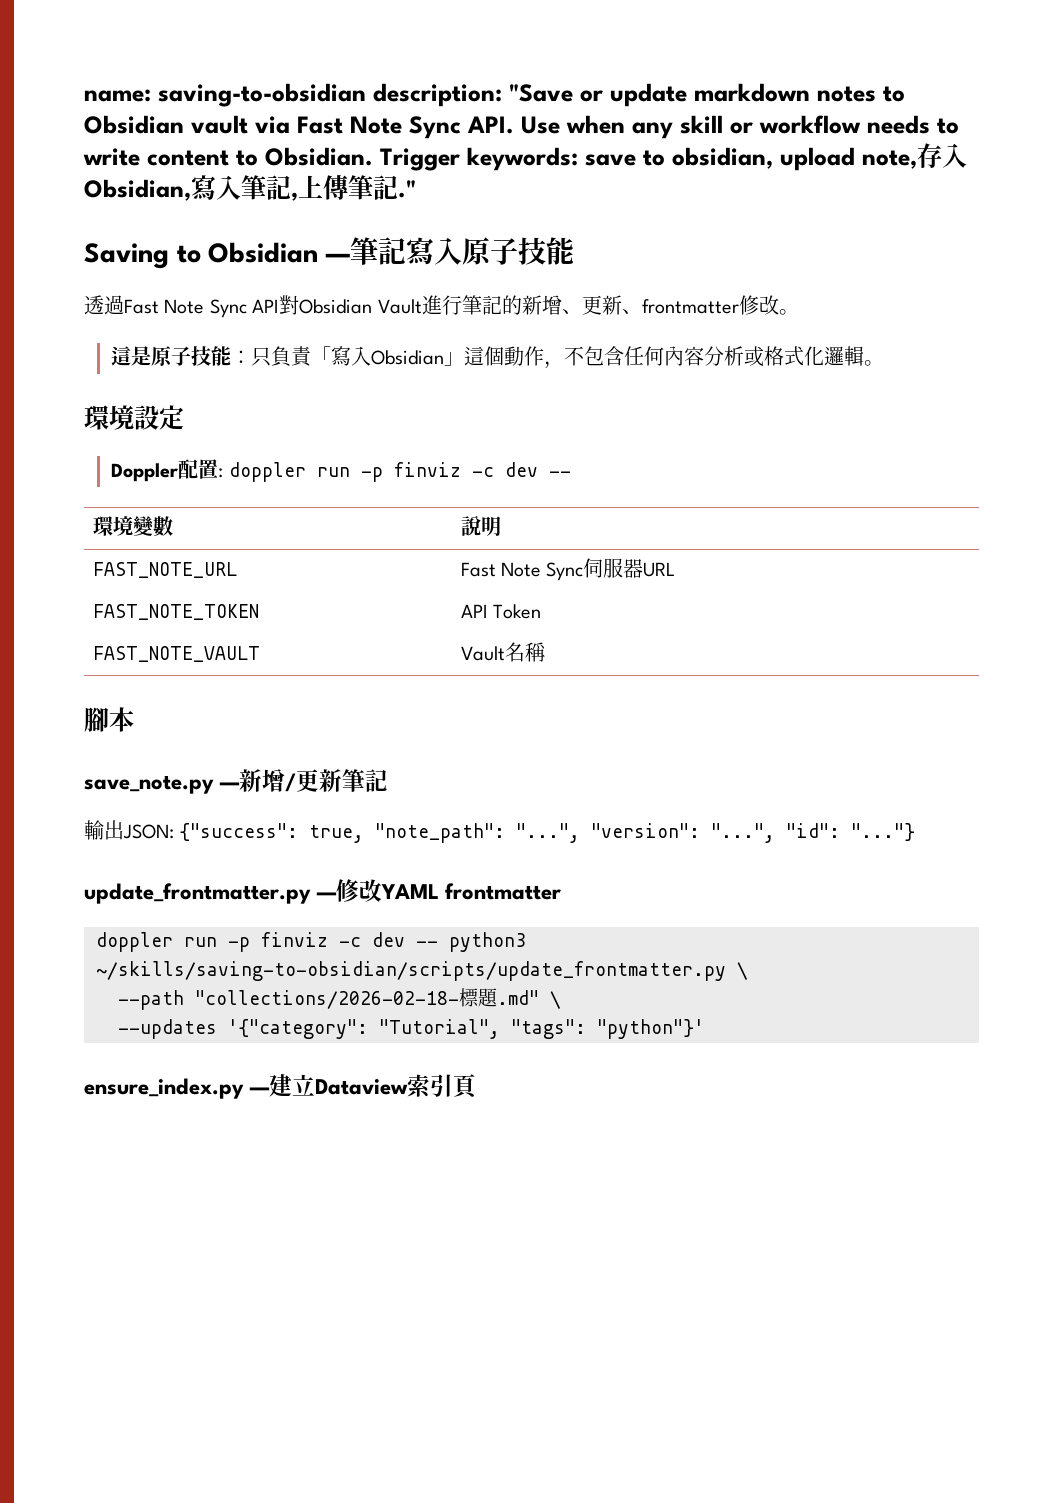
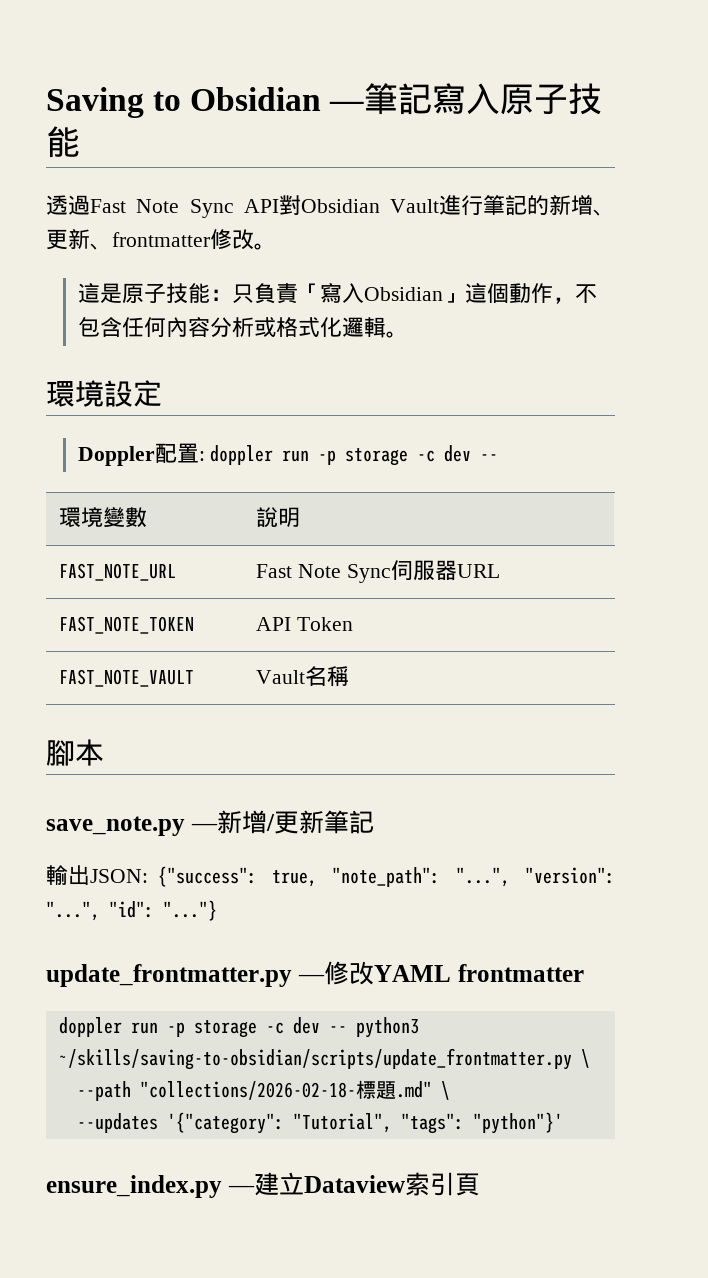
- name: saving-to-obsidian description: "Save or update markdown notes to Obsidian vault via Fast Note Sync API. Use when any skill or workflow needs to write content to Obsidian. Trigger keywords: save to obsidian, upload note,存入Obsidian,寫入筆記,上傳筆記."
- Doppler配置: doppler run -p finviz -c dev --
+ Doppler配置: doppler run -p storage -c dev --
- doppler run -p finviz -c dev -- python3 ~/skills/saving-to-obsidian/scripts/update_frontmatter.py \
+ doppler run -p storage -c dev -- python3 ~/skills/saving-to-obsidian/scripts/update_frontmatter.py \

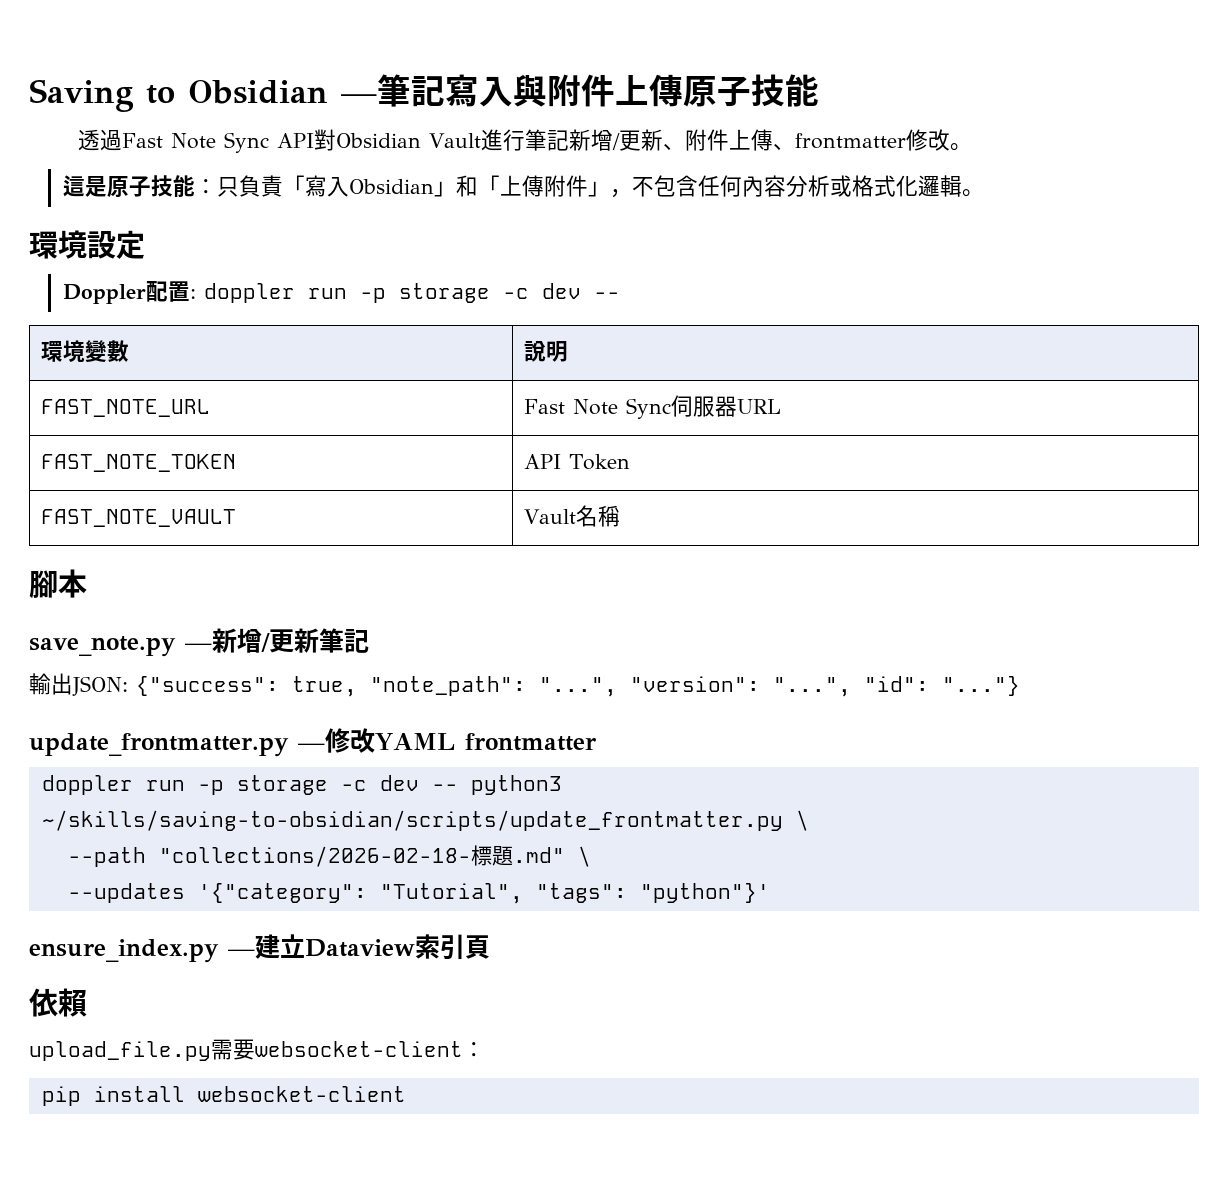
- Saving to Obsidian —筆記寫入原子技能
+ Saving to Obsidian —筆記寫入與附件上傳原子技能
- 透過Fast Note Sync API對Obsidian Vault進行筆記的新增、更新、frontmatter修改。
+ 透過Fast Note Sync API對Obsidian Vault進行筆記新增/更新、附件上傳、frontmatter修改。
- 這是原子技能：只負責「寫入Obsidian」這個動作，不包含任何內容分析或格式化邏輯。
+ 這是原子技能：只負責「寫入Obsidian」和「上傳附件」，不包含任何內容分析或格式化邏輯。
+ 依賴
+ upload_file.py需要websocket-client：
+ pip install websocket-client

